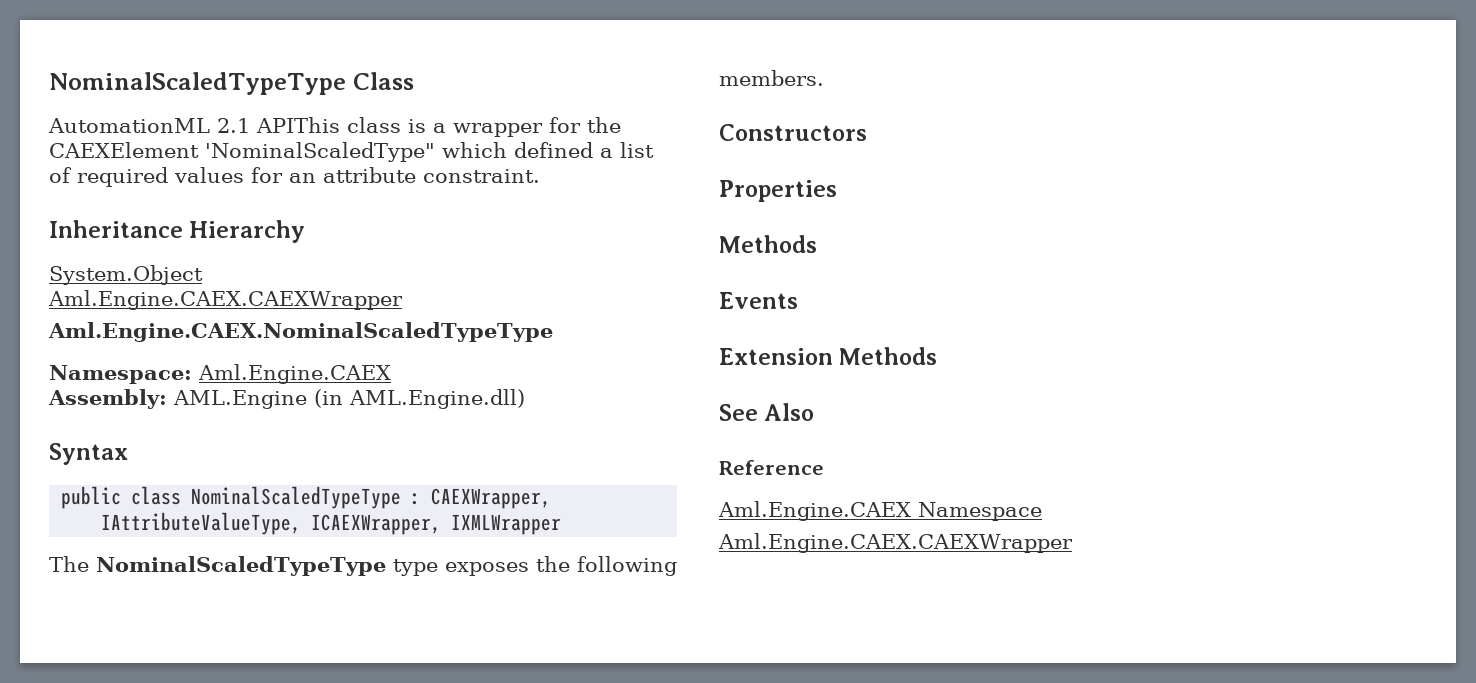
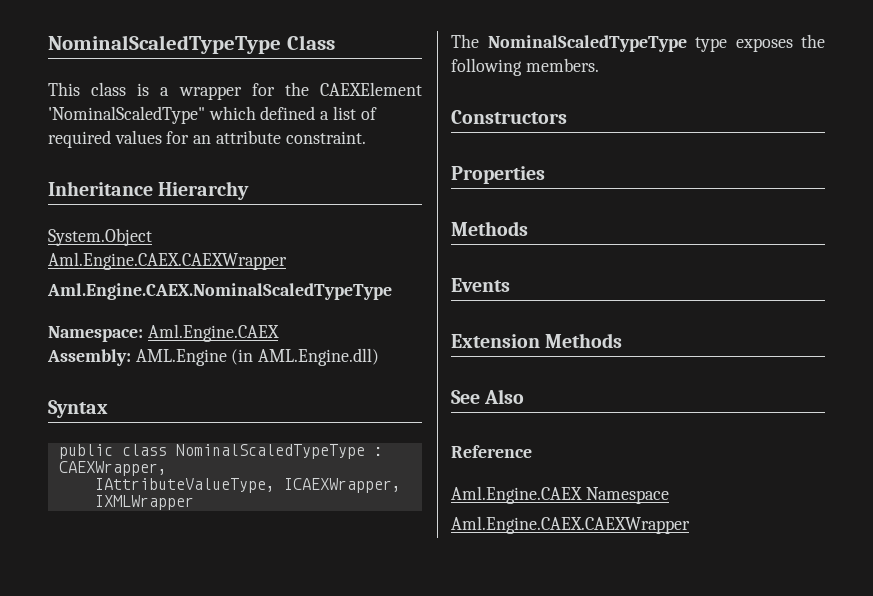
- AutomationML 2.1 APIThis class is a wrapper for the CAEXElement 'NominalScaledType" which defined a list of required values for an attribute constraint.
+ This class is a wrapper for the CAEXElement 'NominalScaledType" which defined a list of required values for an attribute constraint.

